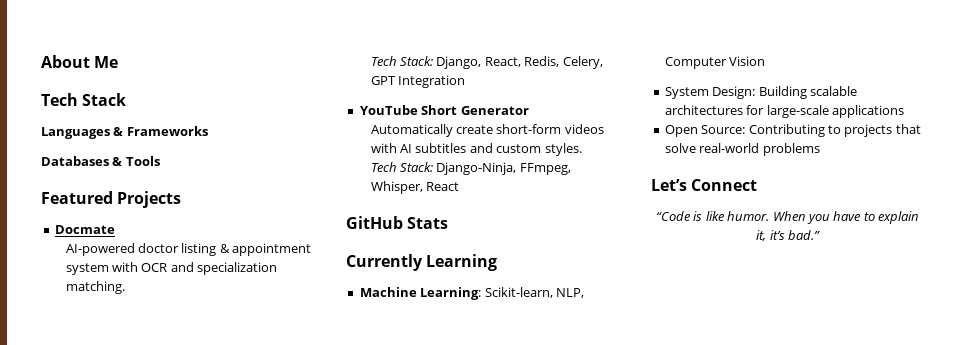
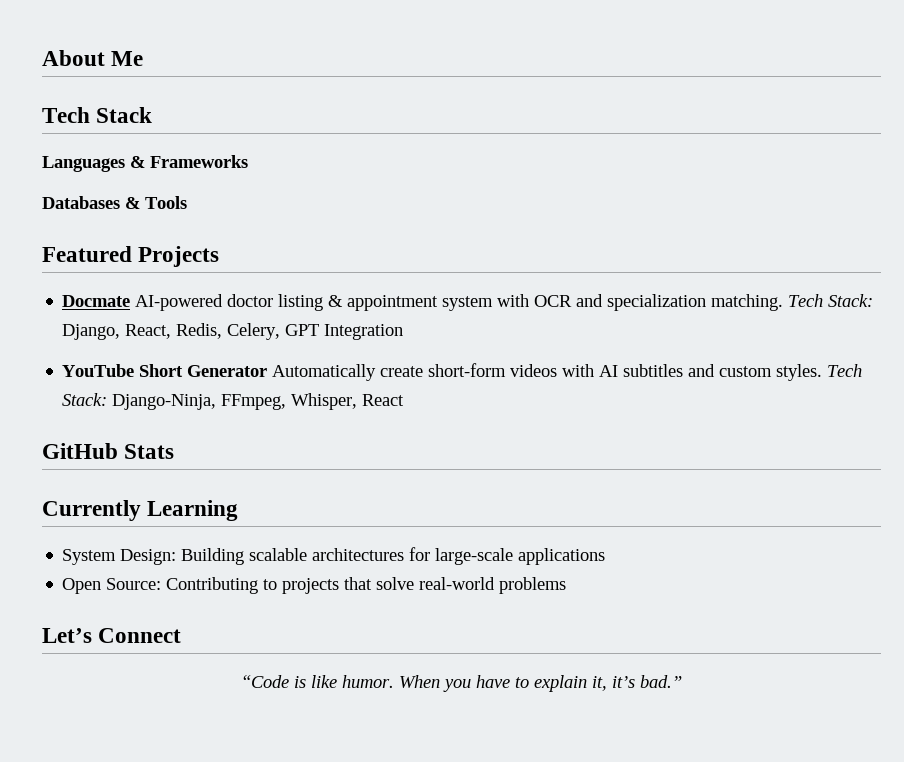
- Docmate
- AI-powered doctor listing & appointment system with OCR and specialization matching.
- Tech Stack: Django, React, Redis, Celery, GPT Integration
+ Docmate AI-powered doctor listing & appointment system with OCR and specialization matching. Tech Stack: Django, React, Redis, Celery, GPT Integration
- YouTube Short Generator
- Automatically create short-form videos with AI subtitles and custom styles.
- Tech Stack: Django-Ninja, FFmpeg, Whisper, React
+ YouTube Short Generator Automatically create short-form videos with AI subtitles and custom styles. Tech Stack: Django-Ninja, FFmpeg, Whisper, React
- Machine Learning: Scikit-learn, NLP, Computer Vision

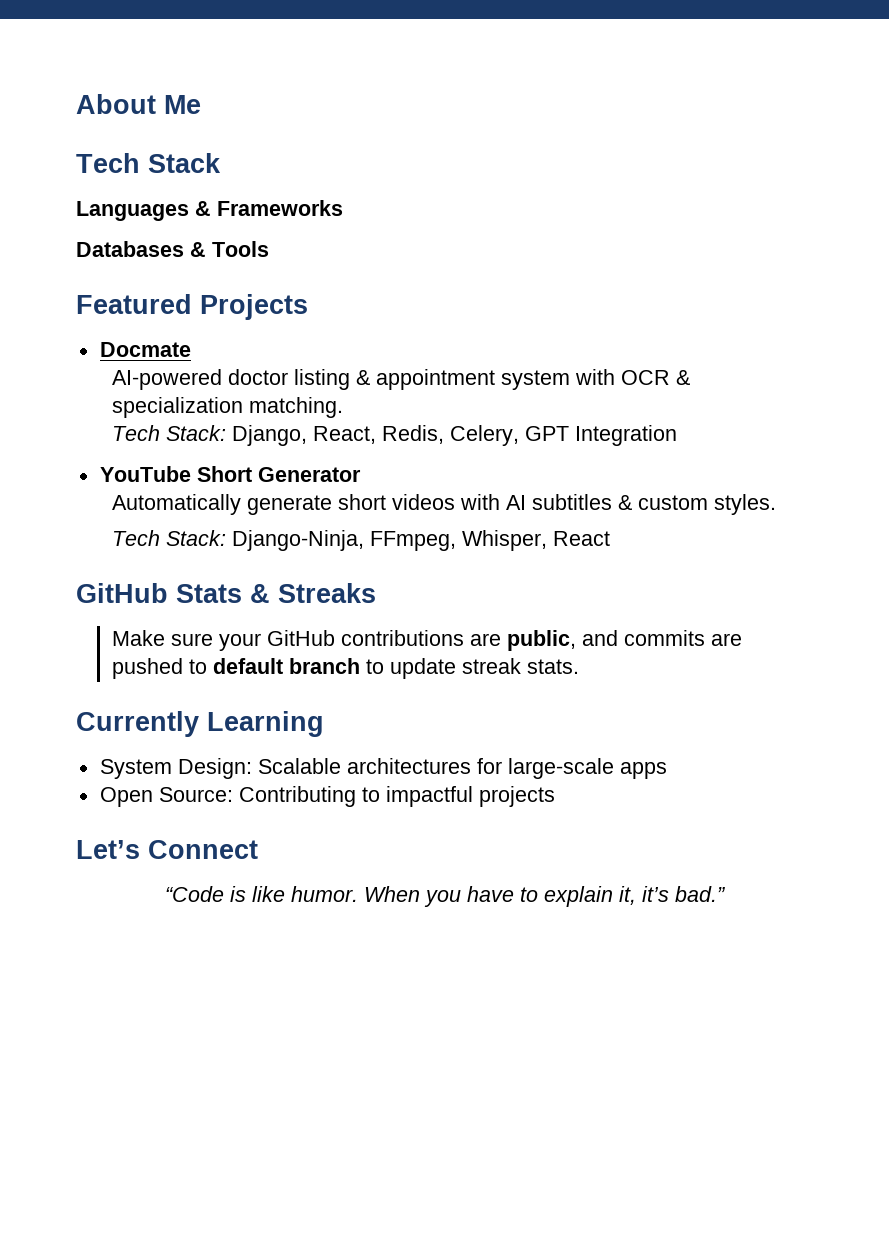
- Docmate AI-powered doctor listing & appointment system with OCR and specialization matching. Tech Stack: Django, React, Redis, Celery, GPT Integration
+ Docmate
+ AI-powered doctor listing & appointment system with OCR & specialization matching.
+ Tech Stack: Django, React, Redis, Celery, GPT Integration
- YouTube Short Generator Automatically create short-form videos with AI subtitles and custom styles. Tech Stack: Django-Ninja, FFmpeg, Whisper, React
+ YouTube Short Generator
+ Automatically generate short videos with AI subtitles & custom styles.
+ Tech Stack: Django-Ninja, FFmpeg, Whisper, React
- GitHub Stats
+ GitHub Stats & Streaks
+ Make sure your GitHub contributions are public, and commits are pushed to default branch to update streak stats.
- System Design: Building scalable architectures for large-scale applications
+ System Design: Scalable architectures for large-scale apps
- Open Source: Contributing to projects that solve real-world problems
+ Open Source: Contributing to impactful projects

